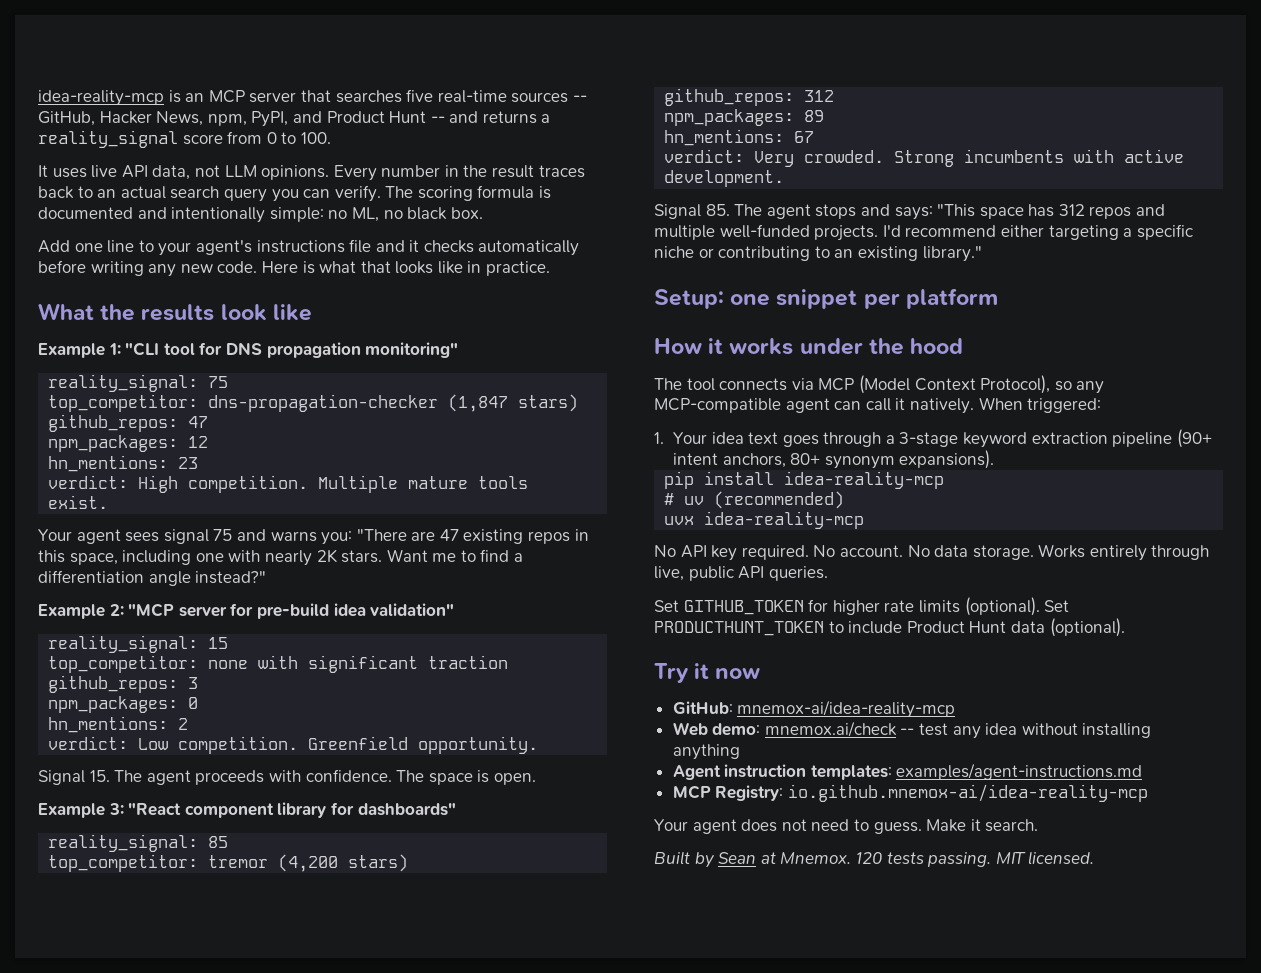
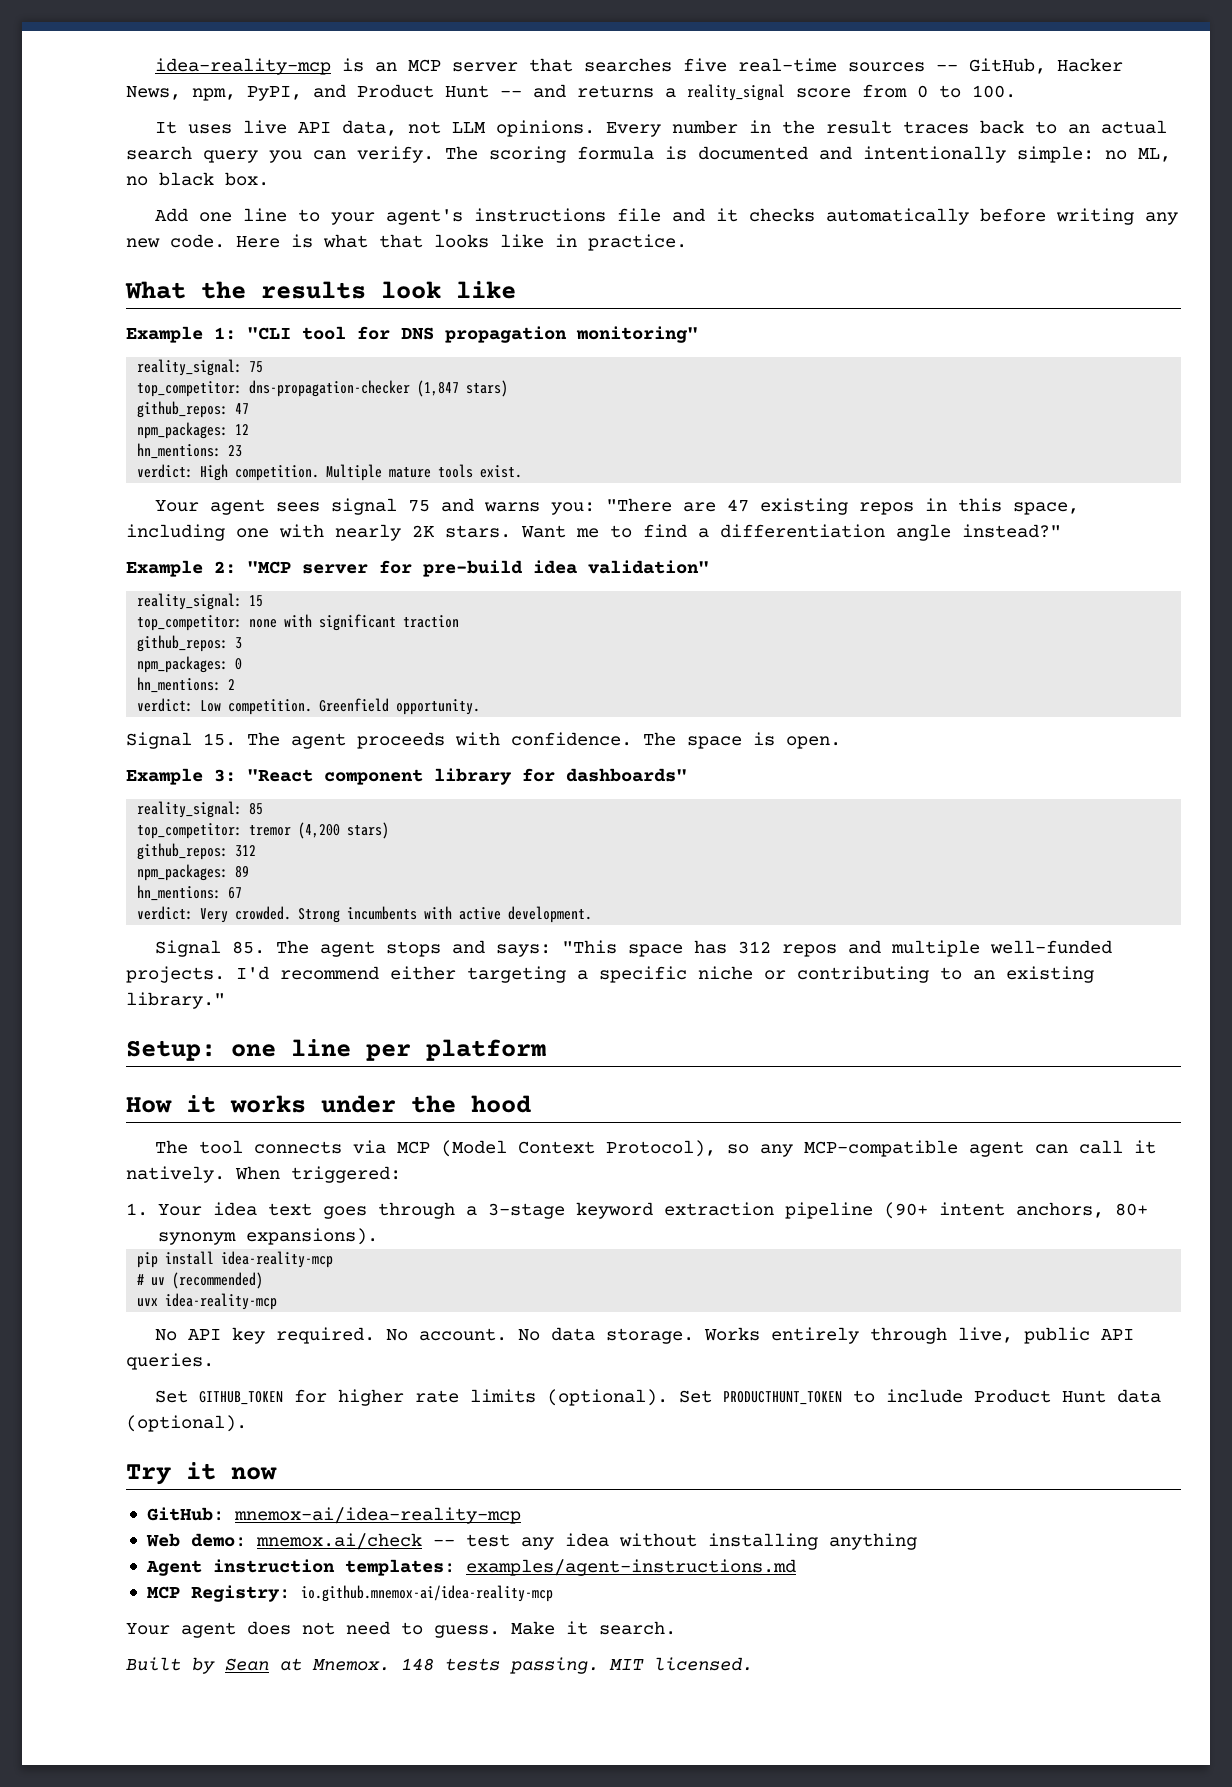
- Setup: one snippet per platform
+ Setup: one line per platform
- 120 tests passing.
+ 148 tests passing.

